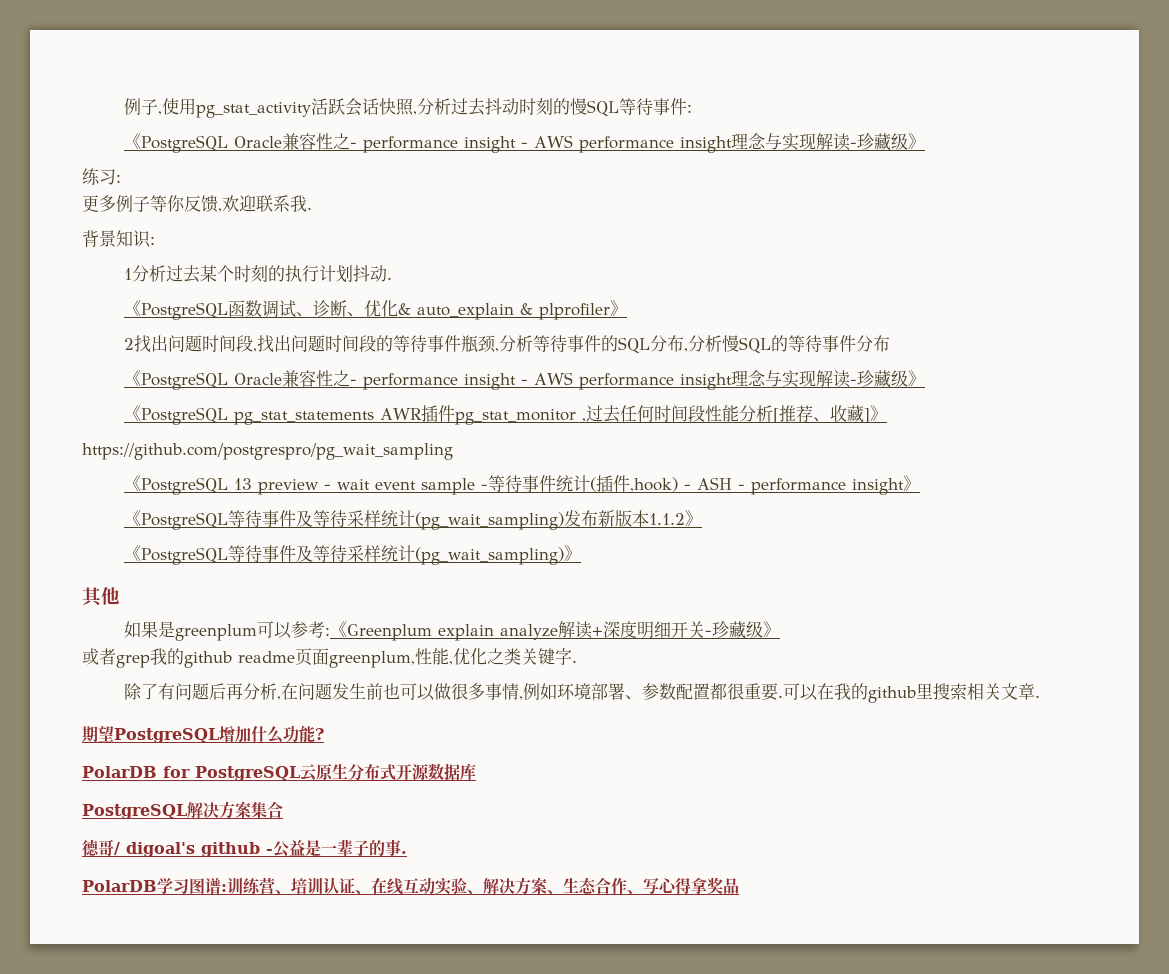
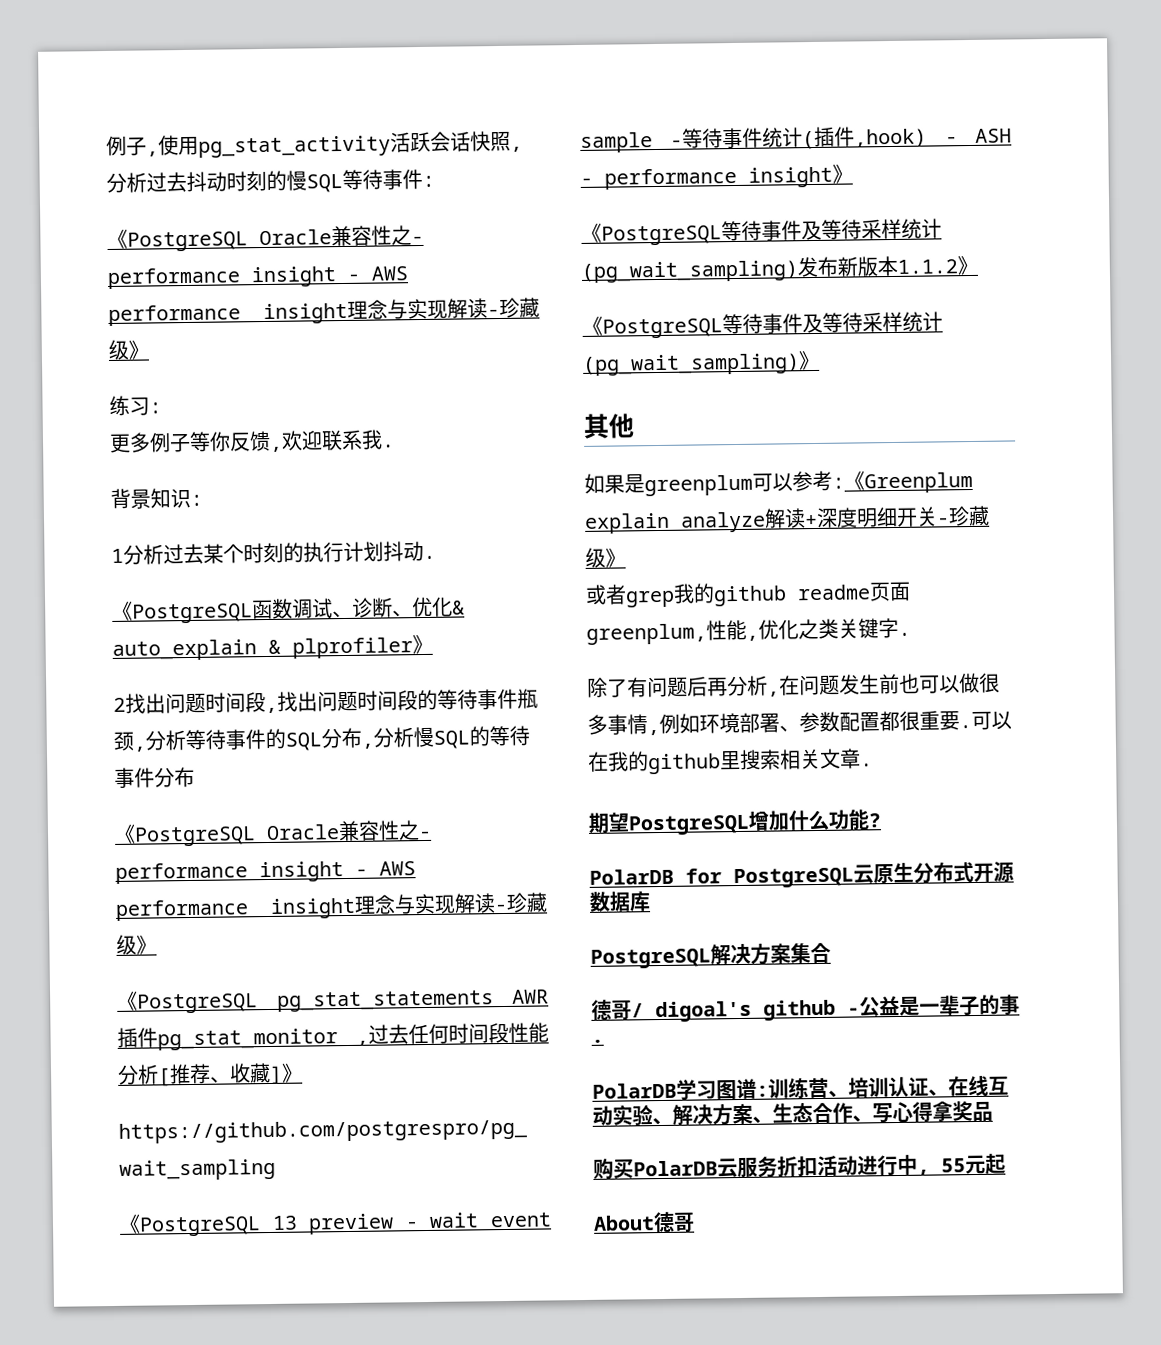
+ 购买PolarDB云服务折扣活动进行中, 55元起
+ About德哥

